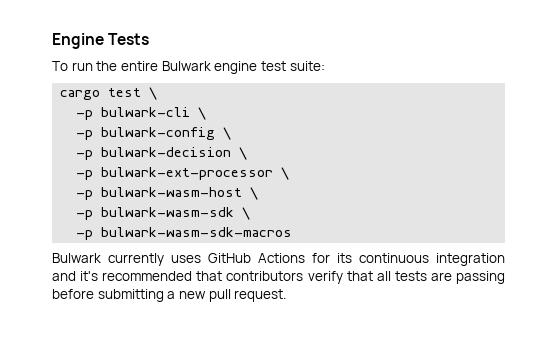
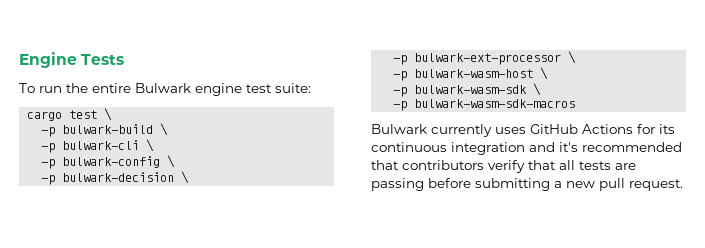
+ -p bulwark-build \

